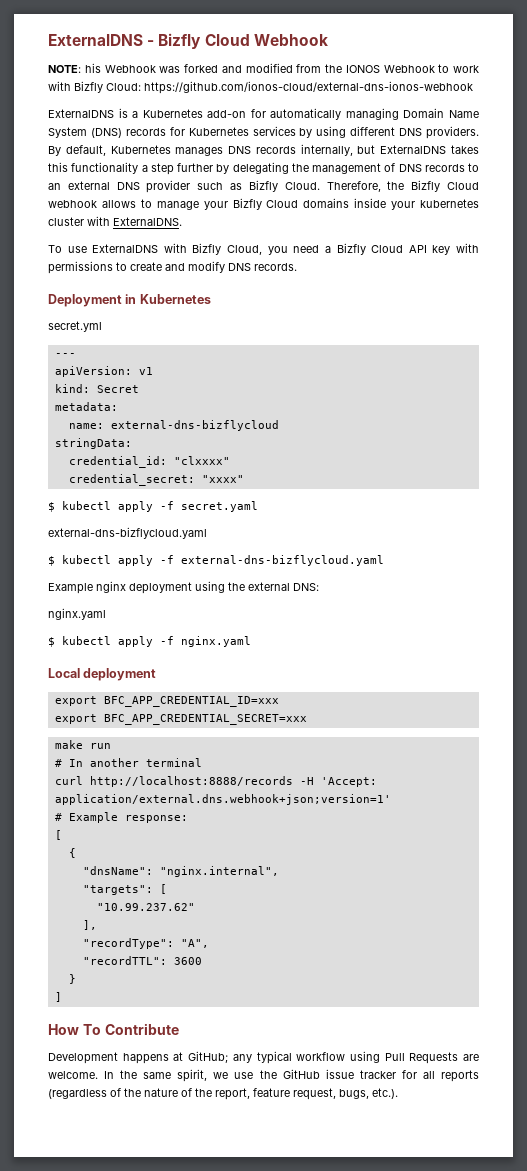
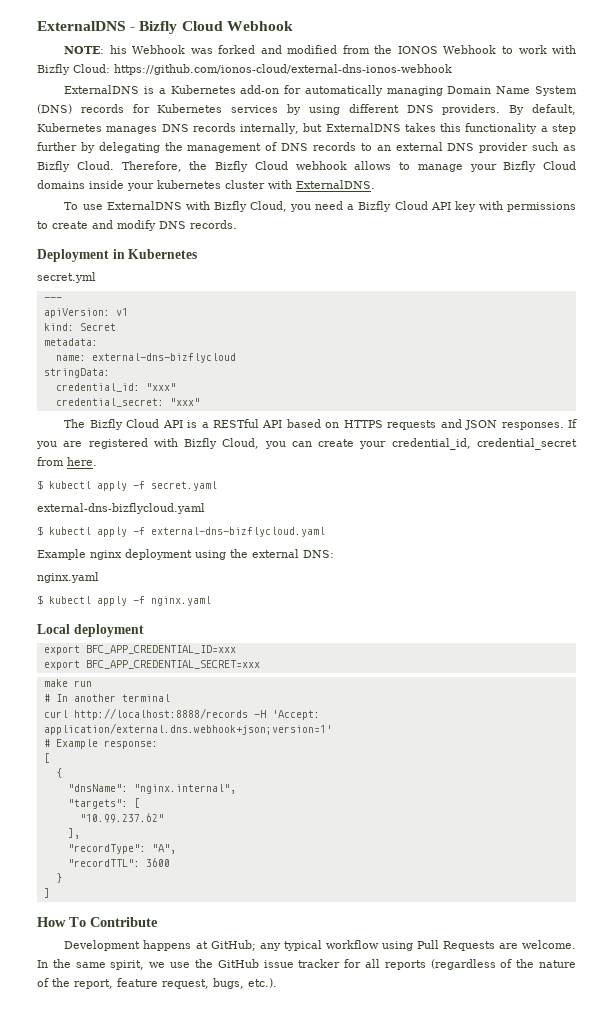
- credential_id: "clxxxx"
+ credential_id: "xxx"
- credential_secret: "xxxx"
+ credential_secret: "xxx"
+ The Bizfly Cloud API is a RESTful API based on HTTPS requests and JSON responses. If you are registered with Bizfly Cloud, you can create your credential_id, credential_secret from here.

